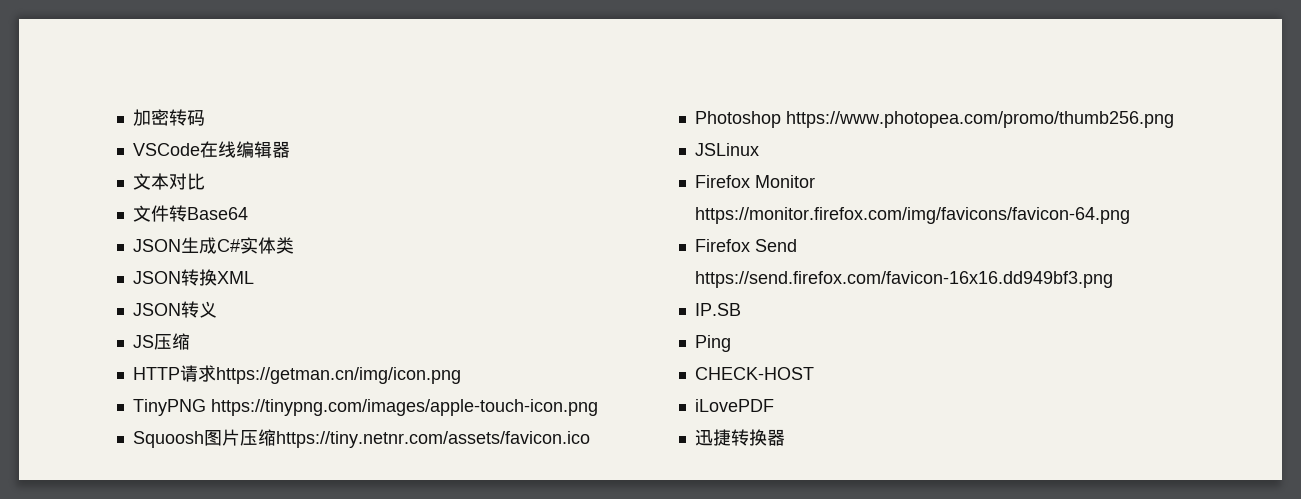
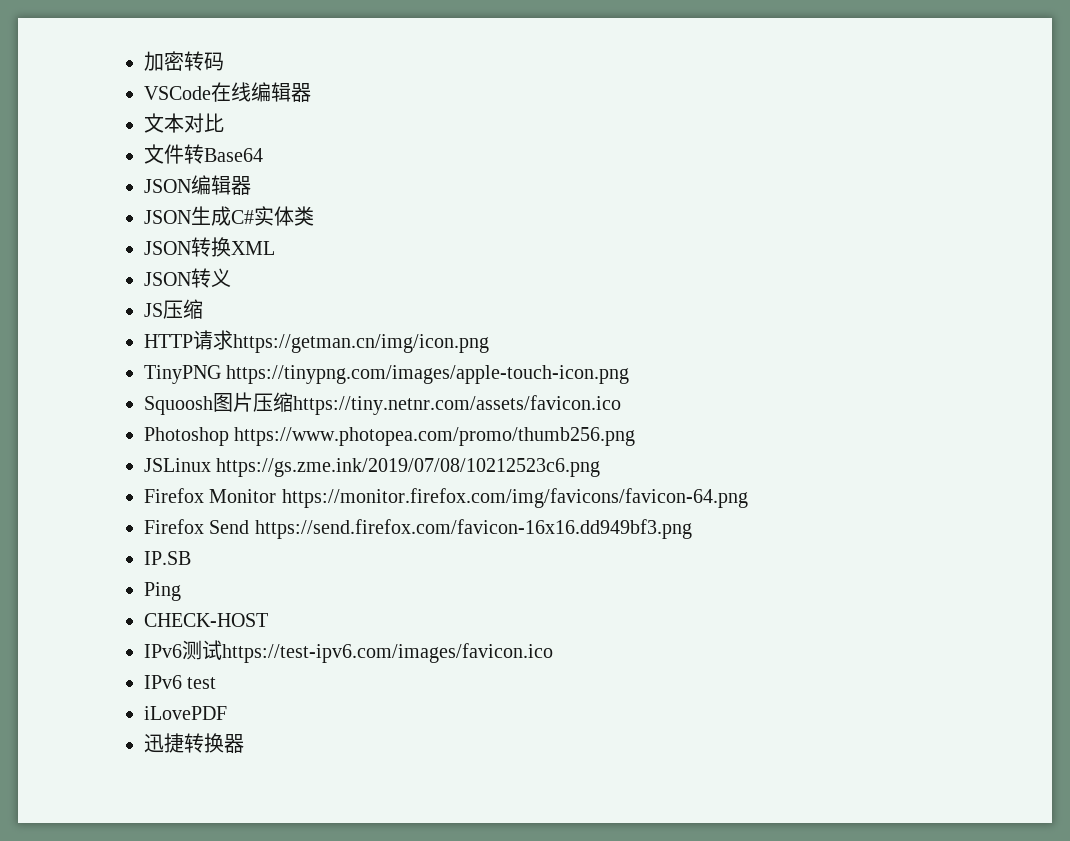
+ JSON编辑器
- JSLinux
+ JSLinux https://gs.zme.ink/2019/07/08/10212523c6.png
+ IPv6测试https://test-ipv6.com/images/favicon.ico
+ IPv6 test

